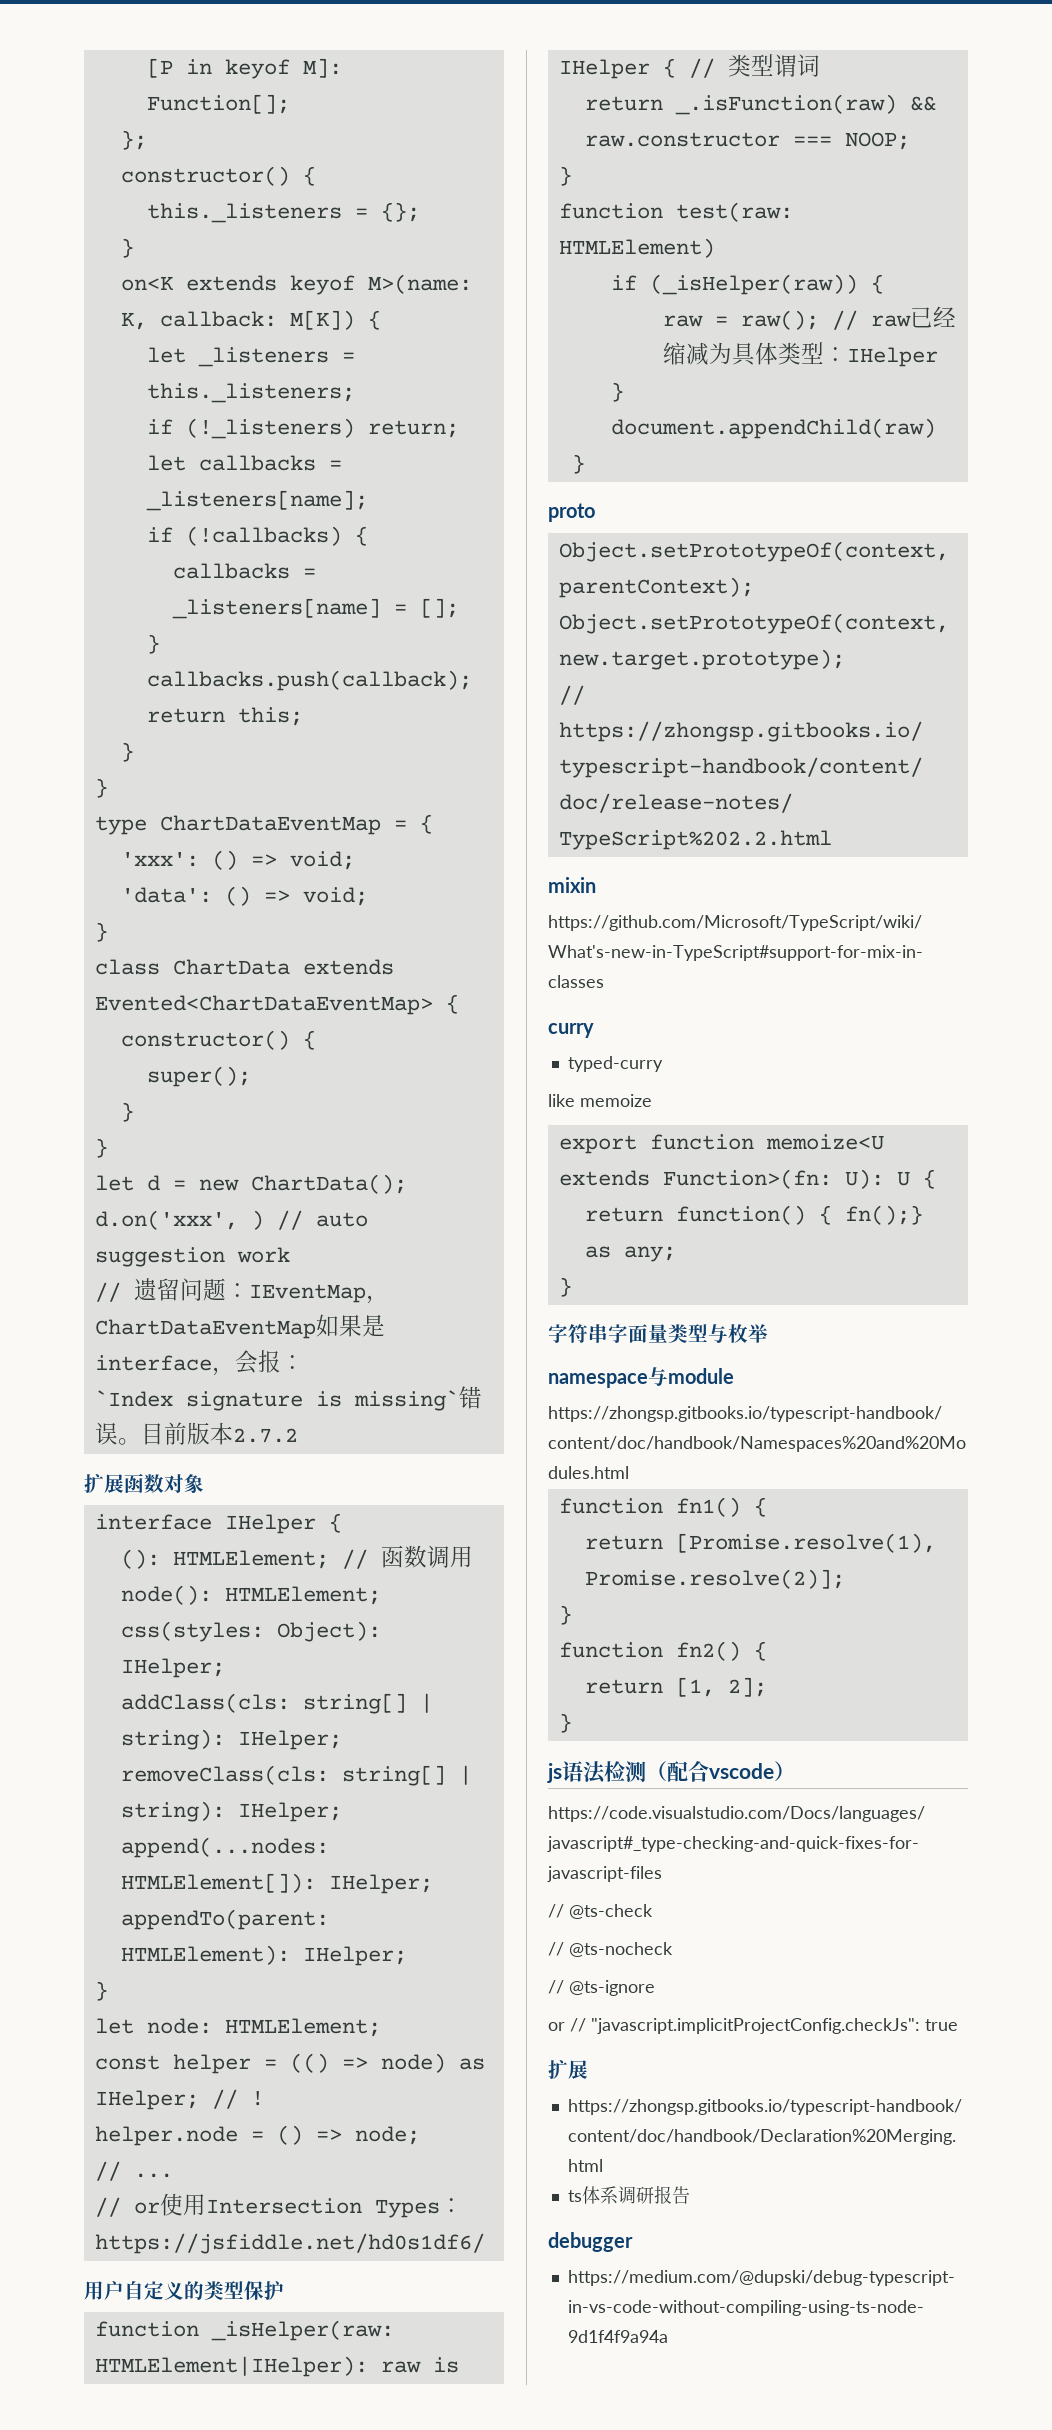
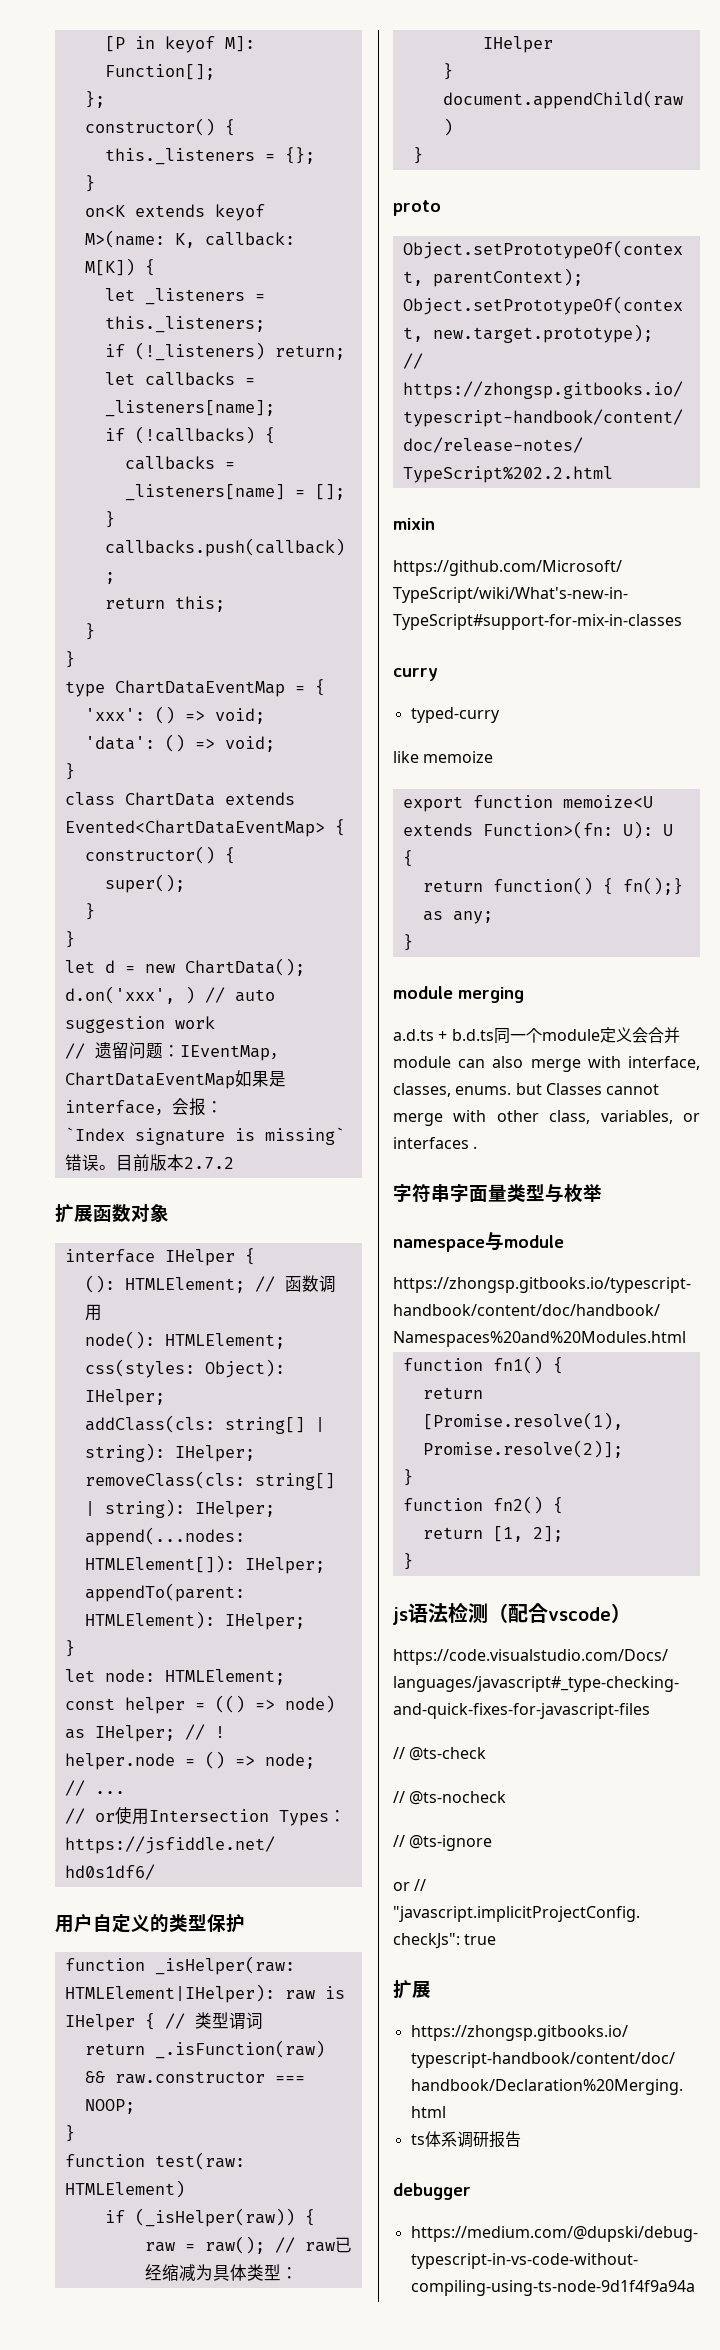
+ module merging
+ a.d.ts + b.d.ts同一个module定义会合并module can also merge with interface, classes, enums. but Classes cannot merge with other class, variables, or interfaces .

